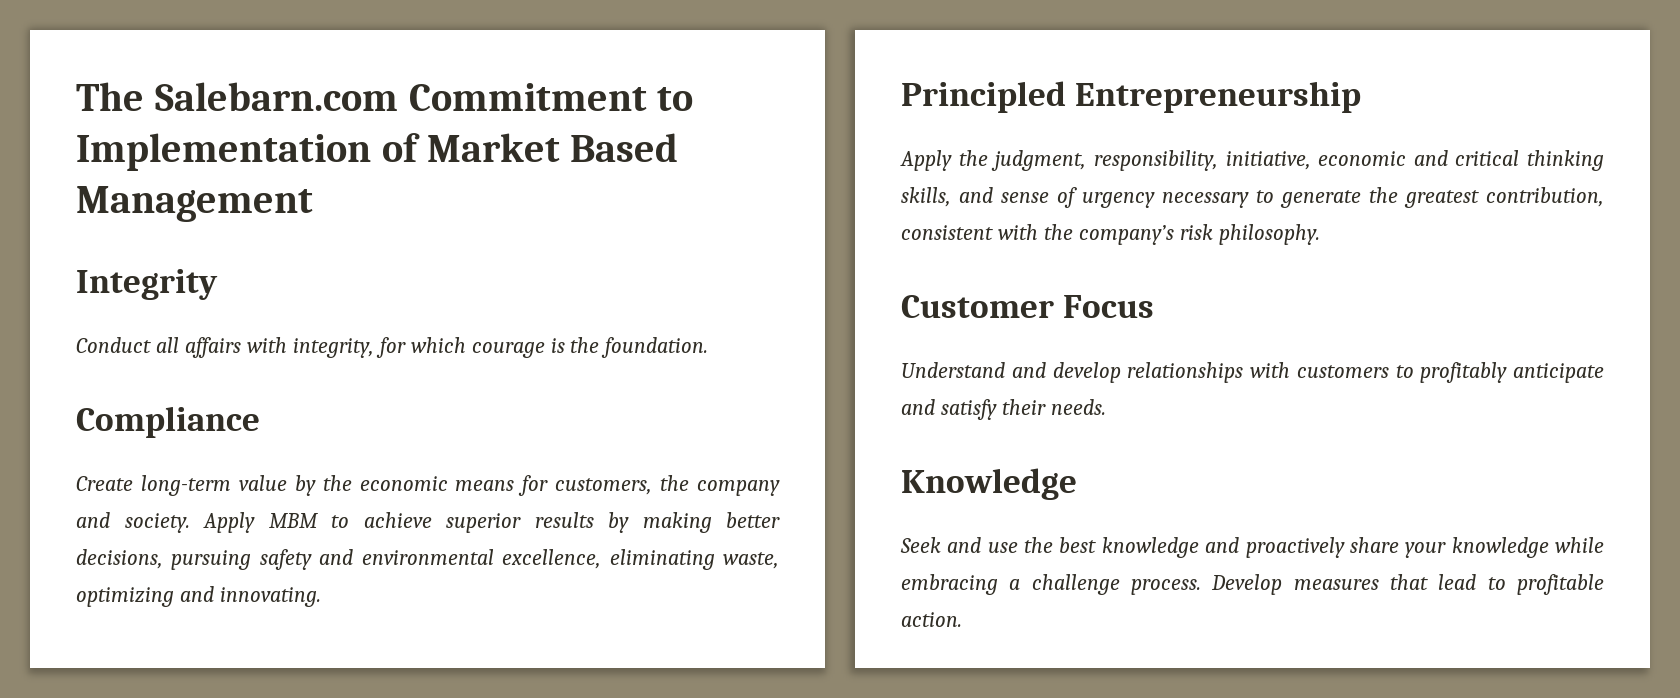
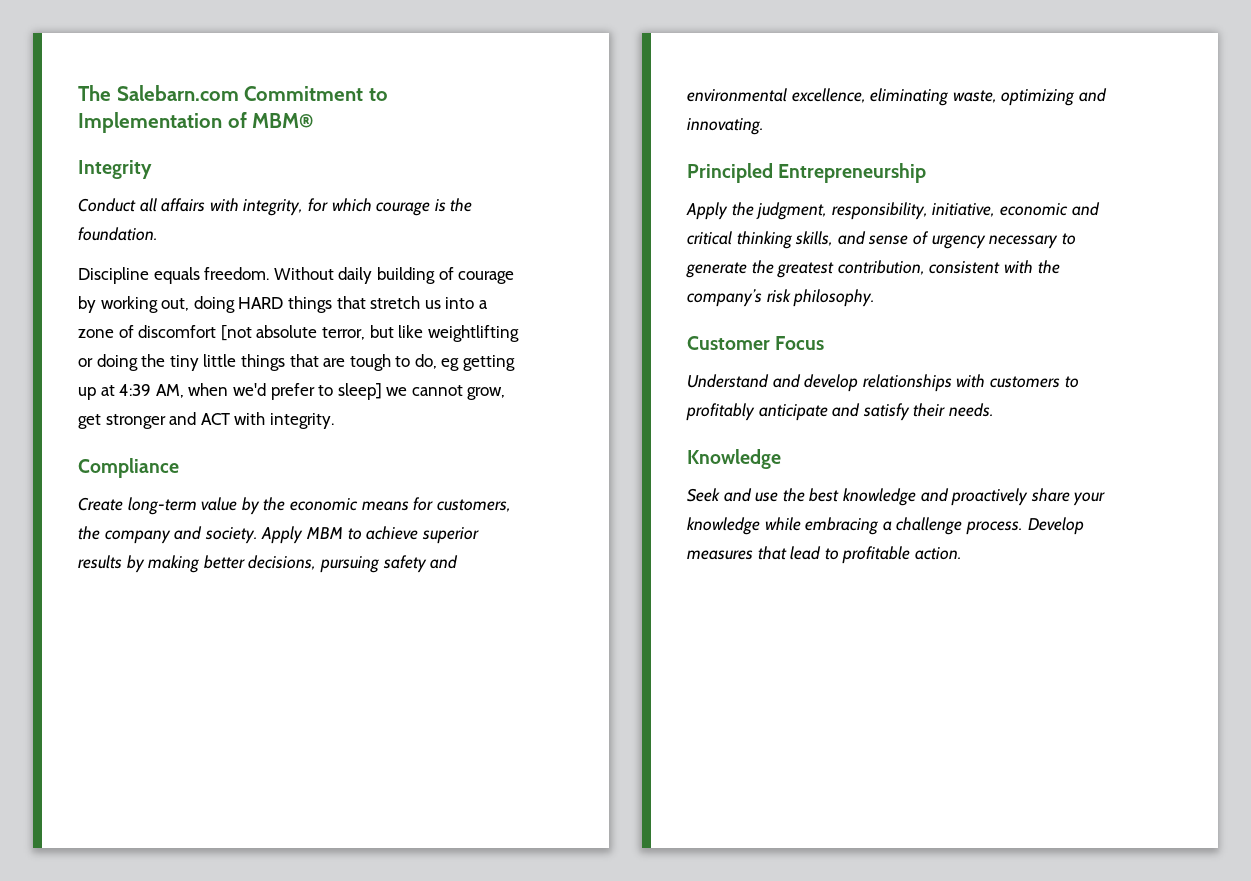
- The Salebarn.com Commitment to Implementation of Market Based Management
+ The Salebarn.com Commitment to Implementation of MBM®
+ Discipline equals freedom. Without daily building of courage by working out, doing HARD things that stretch us into a zone of discomfort [not absolute terror, but like weightlifting or doing the tiny little things that are tough to do, eg getting up at 4:39 AM, when we'd prefer to sleep] we cannot grow, get stronger and ACT with integrity.

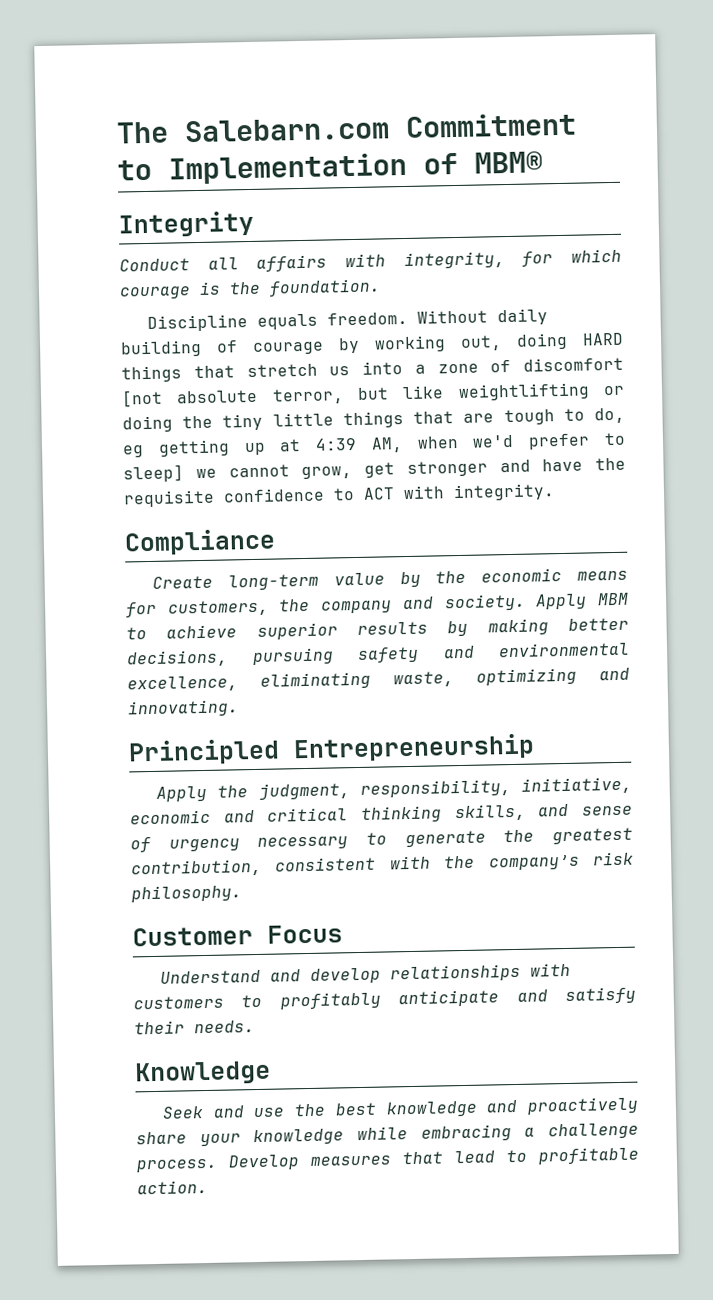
- Without daily building of courage by working out, doing HARD things that stretch us into a zone of discomfort [not absolute terror, but like weightlifting or doing the tiny little things that are tough to do, eg getting up at 4:39 AM, when we'd prefer to sleep] we cannot grow, get stronger and ACT with integrity.
+ Without daily building of courage by working out, doing HARD things that stretch us into a zone of discomfort [not absolute terror, but like weightlifting or doing the tiny little things that are tough to do, eg getting up at 4:39 AM, when we'd prefer to sleep] we cannot grow, get stronger and have the requisite confidence to ACT with integrity.

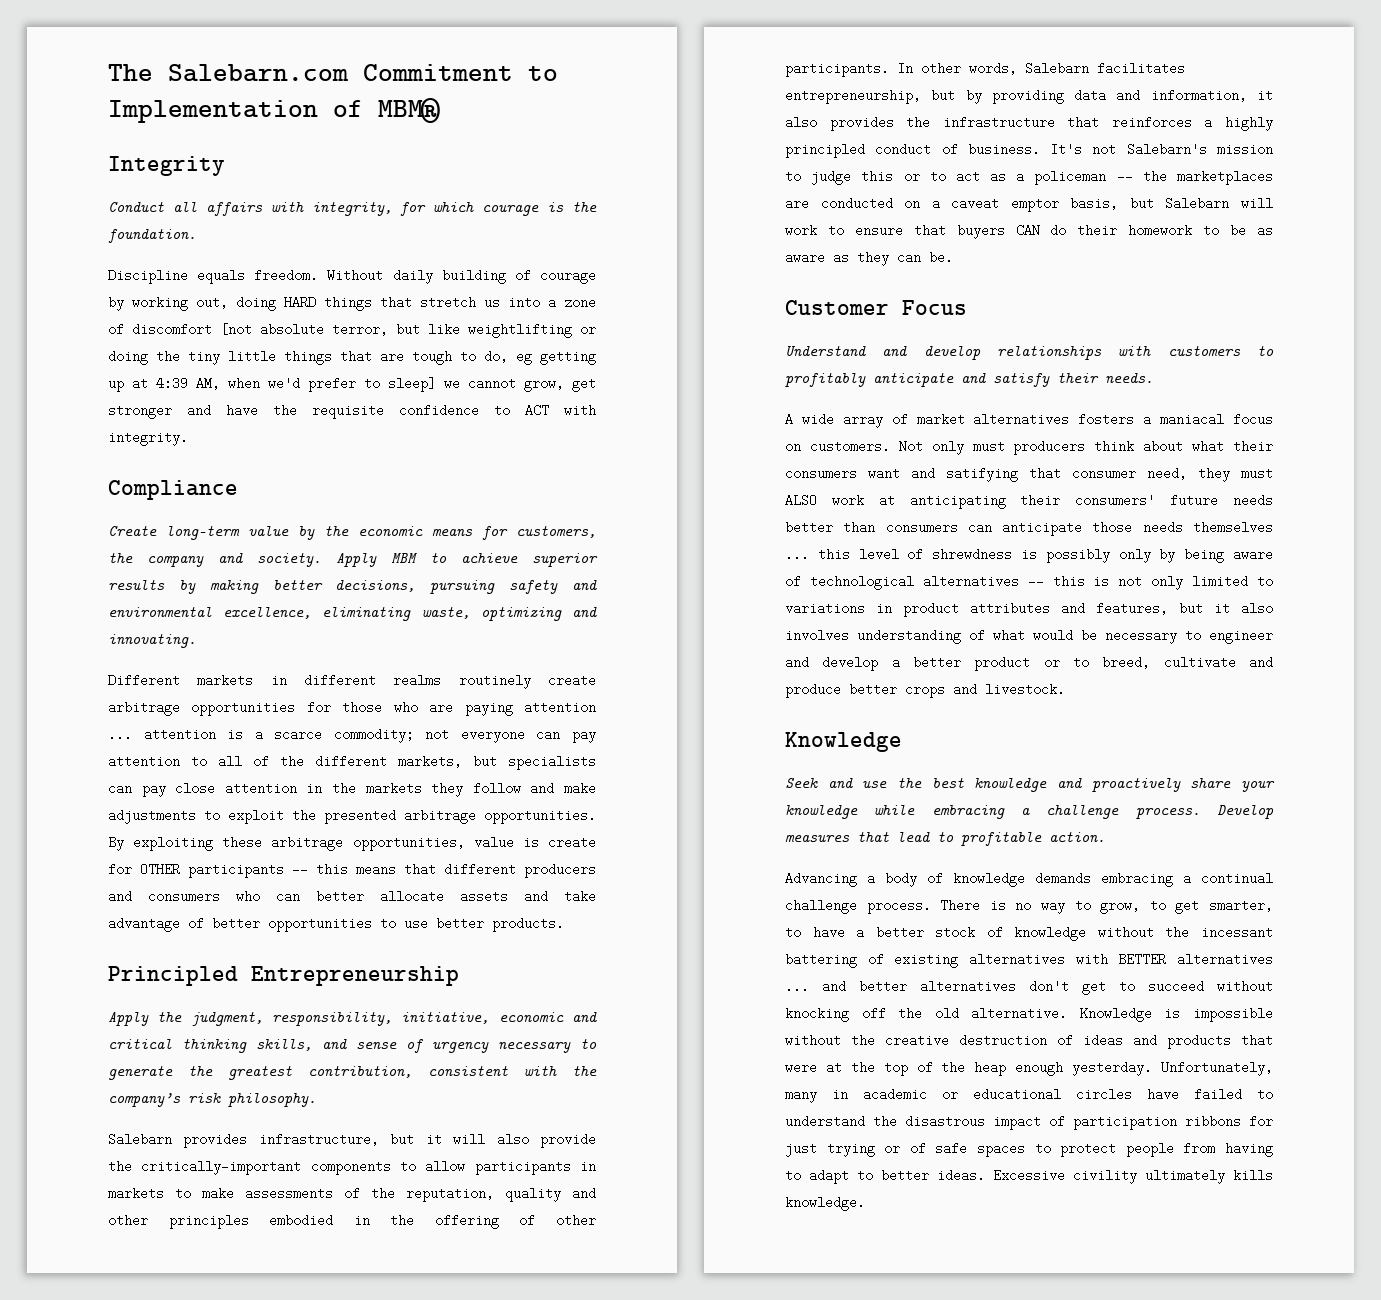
+ Different markets in different realms routinely create arbitrage opportunities for those who are paying attention ... attention is a scarce commodity; not everyone can pay attention to all of the different markets, but specialists can pay close attention in the markets they follow and make adjustments to exploit the presented arbitrage opportunities. By exploiting these arbitrage opportunities, value is create for OTHER participants -- this means that different producers and consumers who can better allocate assets and take advantage of better opportunities to use better products.
+ Salebarn provides infrastructure, but it will also provide the critically-important components to allow participants in markets to make assessments of the reputation, quality and other principles embodied in the offering of other participants. In other words, Salebarn facilitates entrepreneurship, but by providing data and information, it also provides the infrastructure that reinforces a highly principled conduct of business. It's not Salebarn's mission to judge this or to act as a policeman -- the marketplaces are conducted on a caveat emptor basis, but Salebarn will work to ensure that buyers CAN do their homework to be as aware as they can be.
+ A wide array of market alternatives fosters a maniacal focus on customers. Not only must producers think about what their consumers want and satifying that consumer need, they must ALSO work at anticipating their consumers' future needs better than consumers can anticipate those needs themselves ... this level of shrewdness is possibly only by being aware of technological alternatives -- this is not only limited to variations in product attributes and features, but it also involves understanding of what would be necessary to engineer and develop a better product or to breed, cultivate and produce better crops and livestock.
+ Advancing a body of knowledge demands embracing a continual challenge process. There is no way to grow, to get smarter, to have a better stock of knowledge without the incessant battering of existing alternatives with BETTER alternatives ... and better alternatives don't get to succeed without knocking off the old alternative. Knowledge is impossible without the creative destruction of ideas and products that were at the top of the heap enough yesterday. Unfortunately, many in academic or educational circles have failed to understand the disastrous impact of participation ribbons for just trying or of safe spaces to protect people from having to adapt to better ideas. Excessive civility ultimately kills knowledge.

